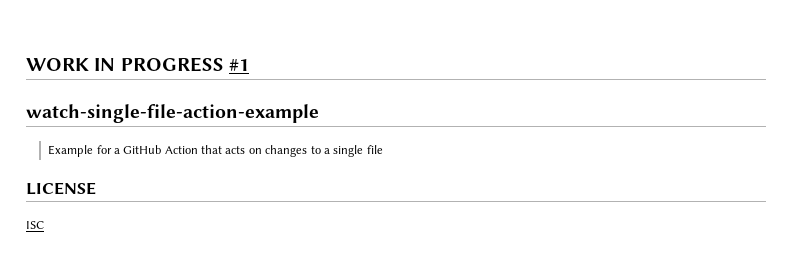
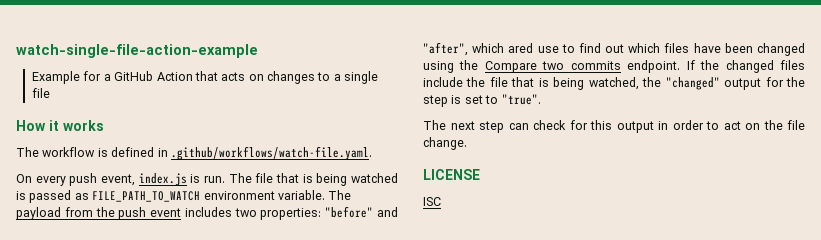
- WORK IN PROGRESS #1
+ How it works
+ The workflow is defined in .github/workflows/watch-file.yaml.
+ On every push event, index.js is run. The file that is being watched is passed as FILE_PATH_TO_WATCH environment variable. The payload from the push event includes two properties: "before" and "after", which ared use to find out which files have been changed using the Compare two commits endpoint. If the changed files include the file that is being watched, the "changed" output for the step is set to "true".
+ The next step can check for this output in order to act on the file change.

